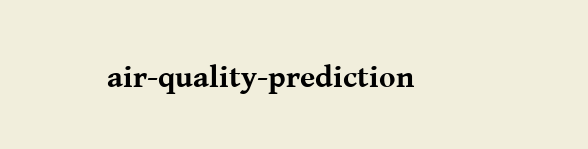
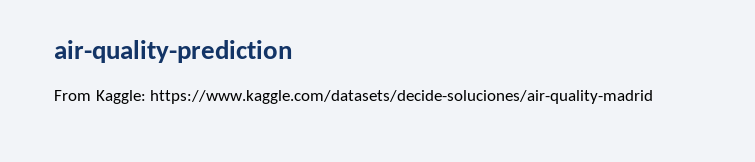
+ From Kaggle: https://www.kaggle.com/datasets/decide-soluciones/air-quality-madrid

